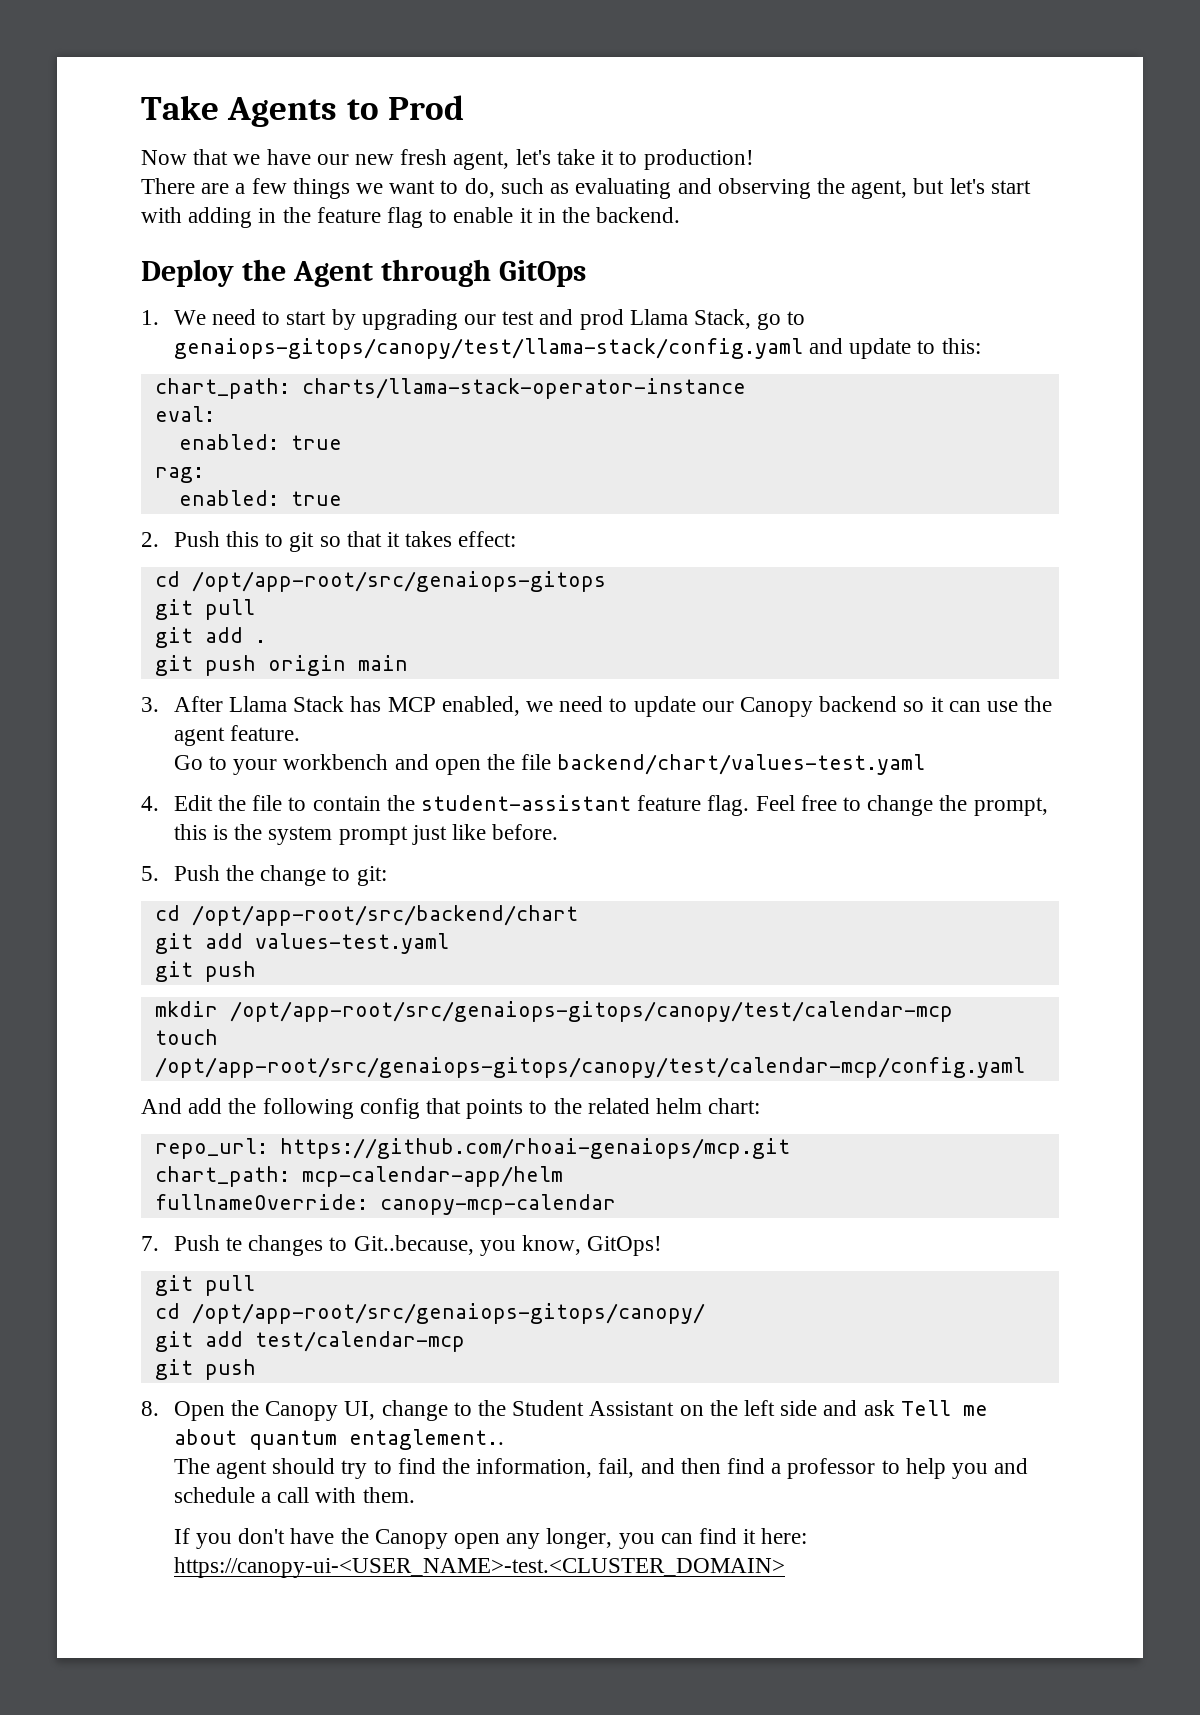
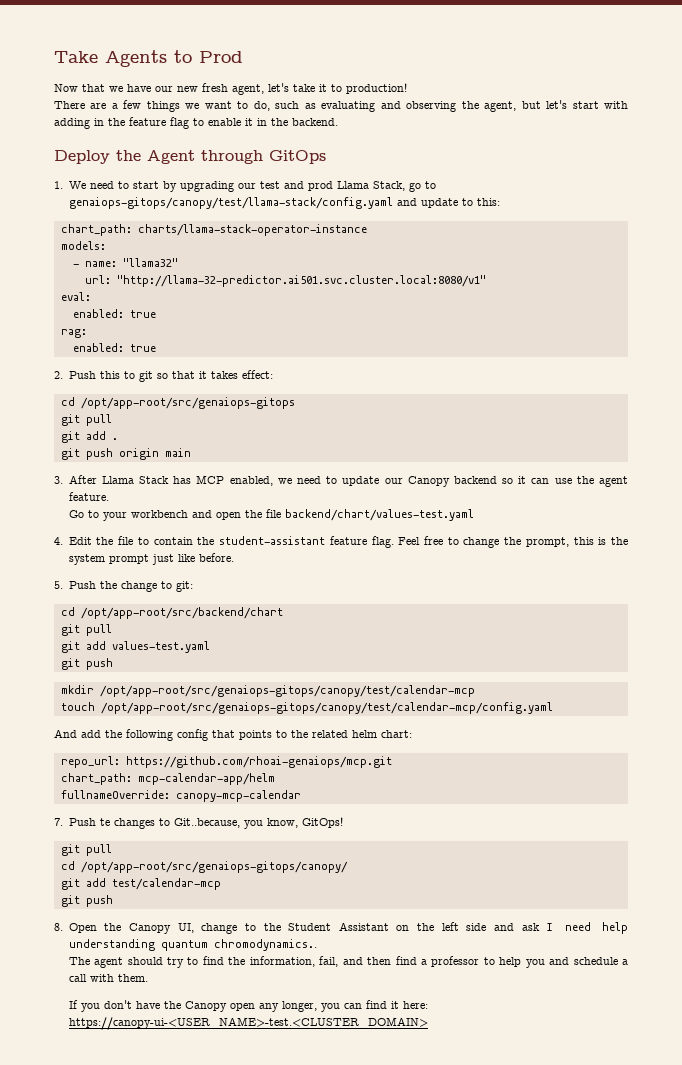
+ models:
+ - name: "llama32"
+ url: "http://llama-32-predictor.ai501.svc.cluster.local:8080/v1"
  cd /opt/app-root/src/backend/chart
+ git pull
- 8. Open the Canopy UI, change to the Student Assistant on the left side and ask Tell me about quantum entaglement..
+ 8. Open the Canopy UI, change to the Student Assistant on the left side and ask I need help understanding quantum chromodynamics..

